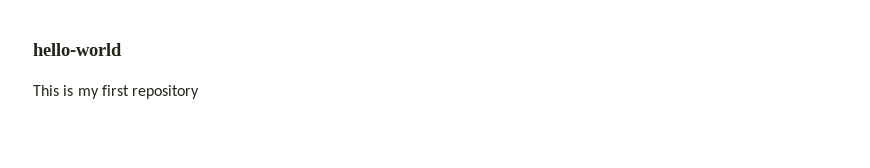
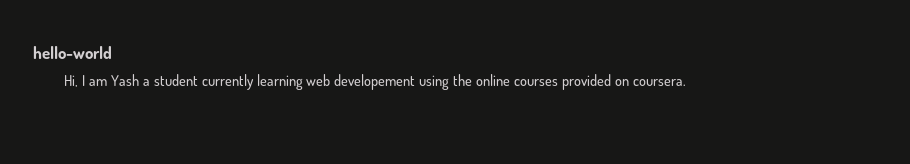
- This is my first repository
+ Hi, I am Yash a student currently learning web developement using the online courses provided on coursera.

